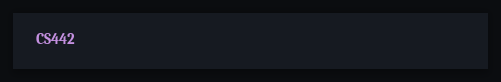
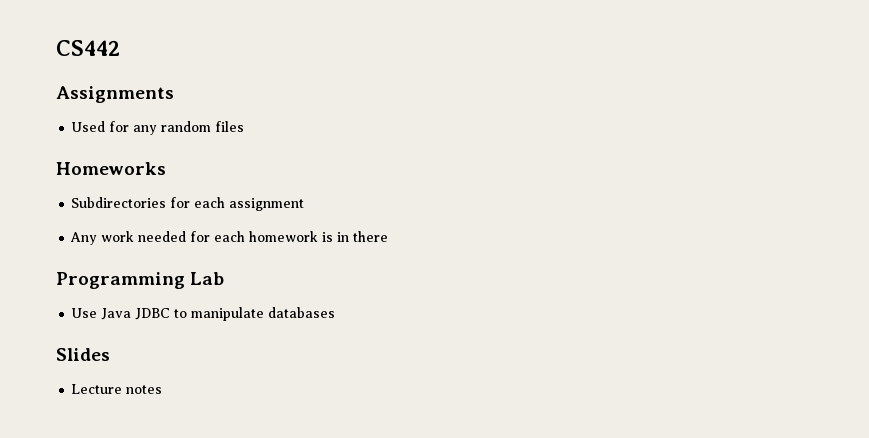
+ Assignments
+ Used for any random files
+ Homeworks
+ Subdirectories for each assignment
+ Any work needed for each homework is in there
+ Programming Lab
+ Use Java JDBC to manipulate databases
+ Slides
+ Lecture notes

